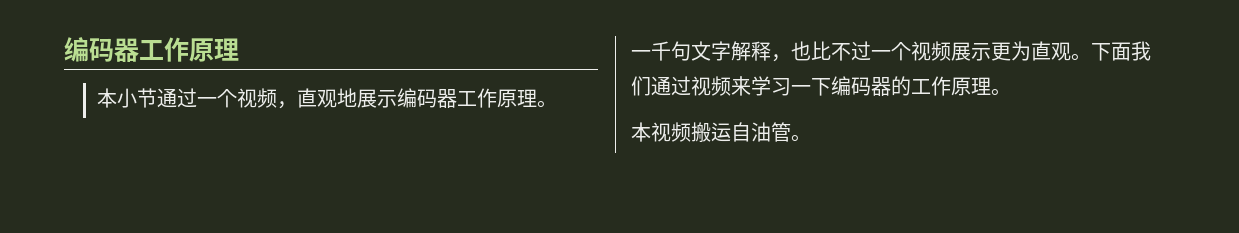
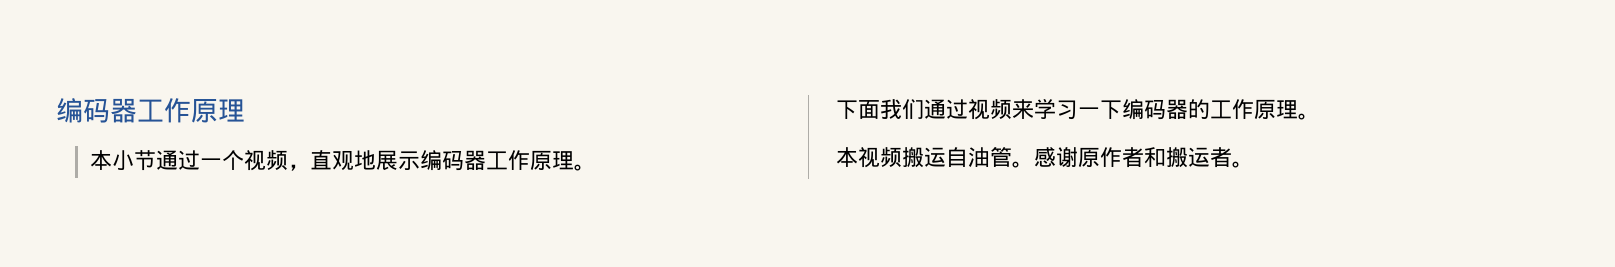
- 一千句文字解释，也比不过一个视频展示更为直观。
+ 感谢原作者和搬运者。

